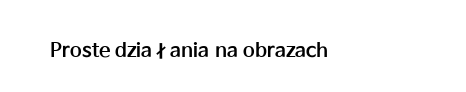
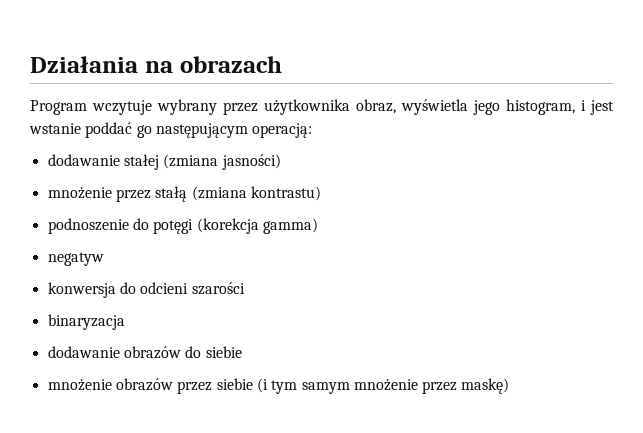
- Proste działania na obrazach
+ Działania na obrazach
+ Program wczytuje wybrany przez użytkownika obraz, wyświetla jego histogram, i jest wstanie poddać go następującym operacją:
+ dodawanie stałej (zmiana jasności)
+ mnożenie przez stałą (zmiana kontrastu)
+ podnoszenie do potęgi (korekcja gamma)
+ negatyw
+ konwersja do odcieni szarości
+ binaryzacja
+ dodawanie obrazów do siebie
+ mnożenie obrazów przez siebie (i tym samym mnożenie przez maskę)

